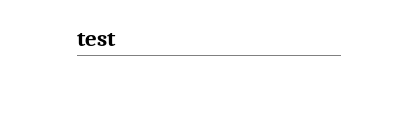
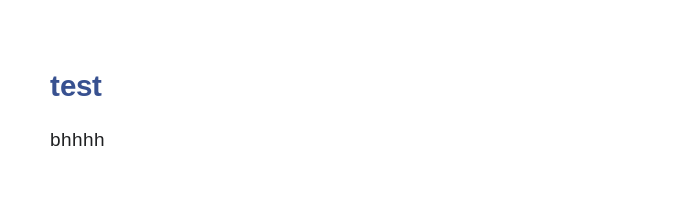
+ bhhhh

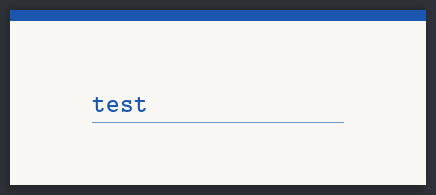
- bhhhh

